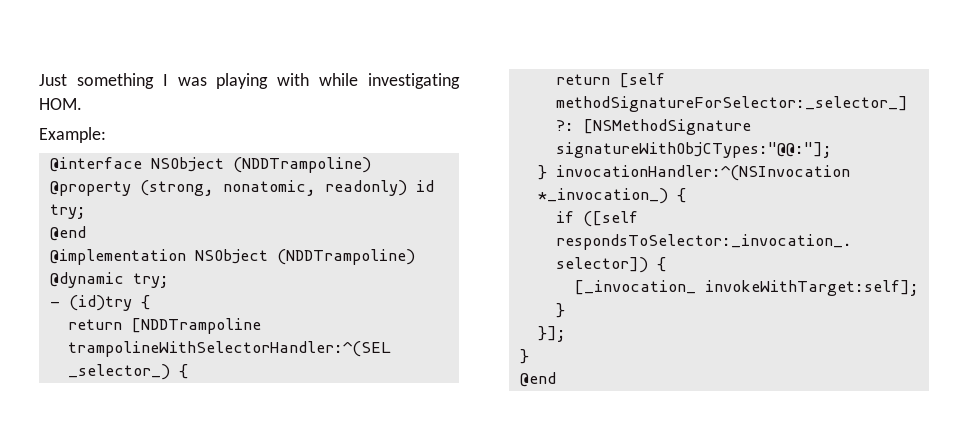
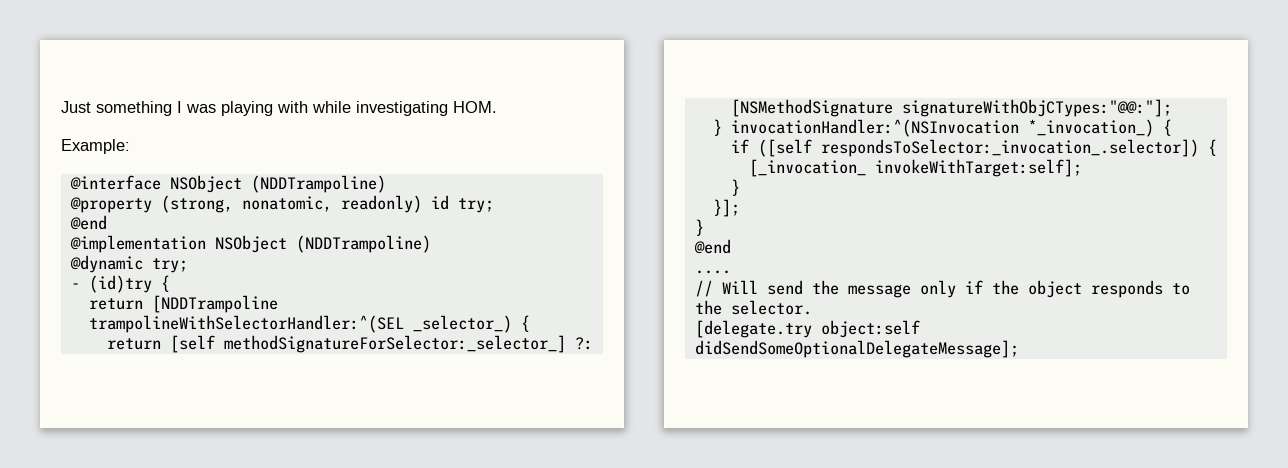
+ ....
+ // Will send the message only if the object responds to the selector.
+ [delegate.try object:self didSendSomeOptionalDelegateMessage];

